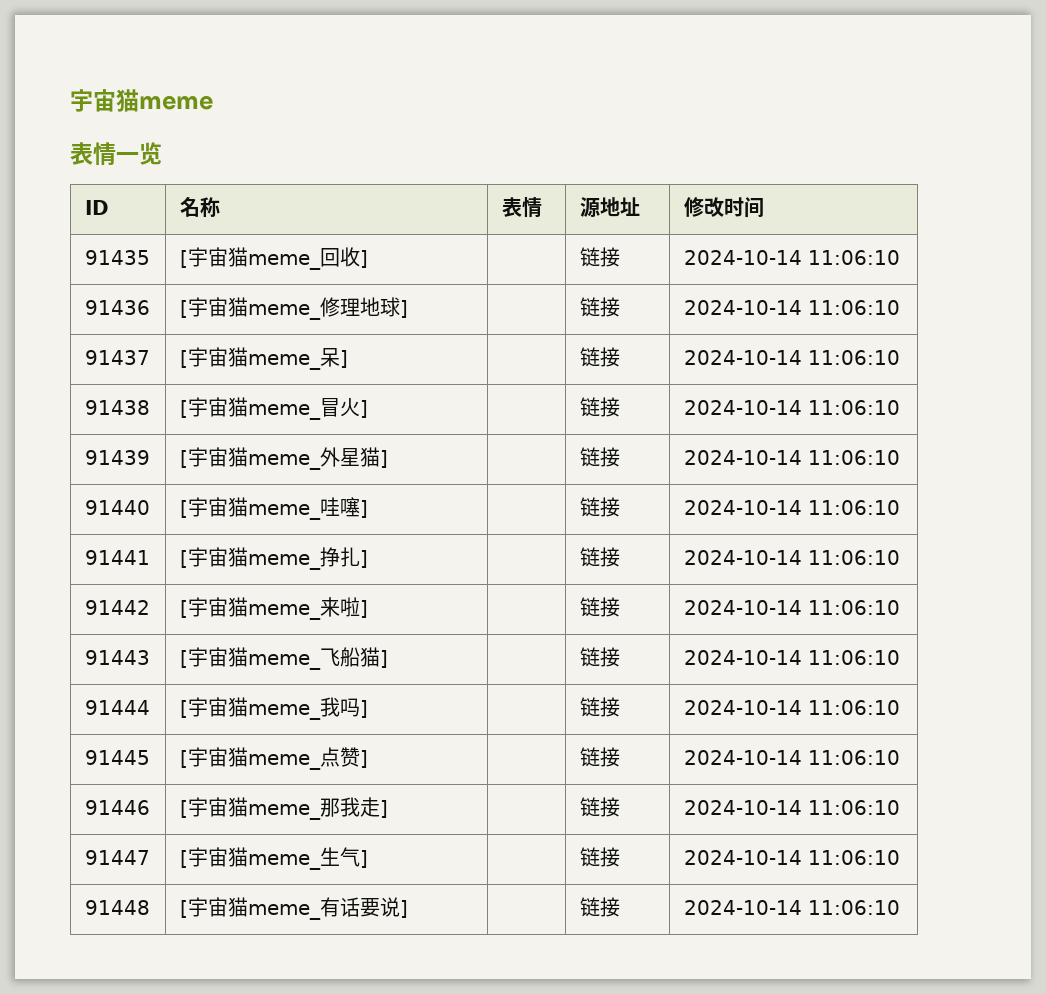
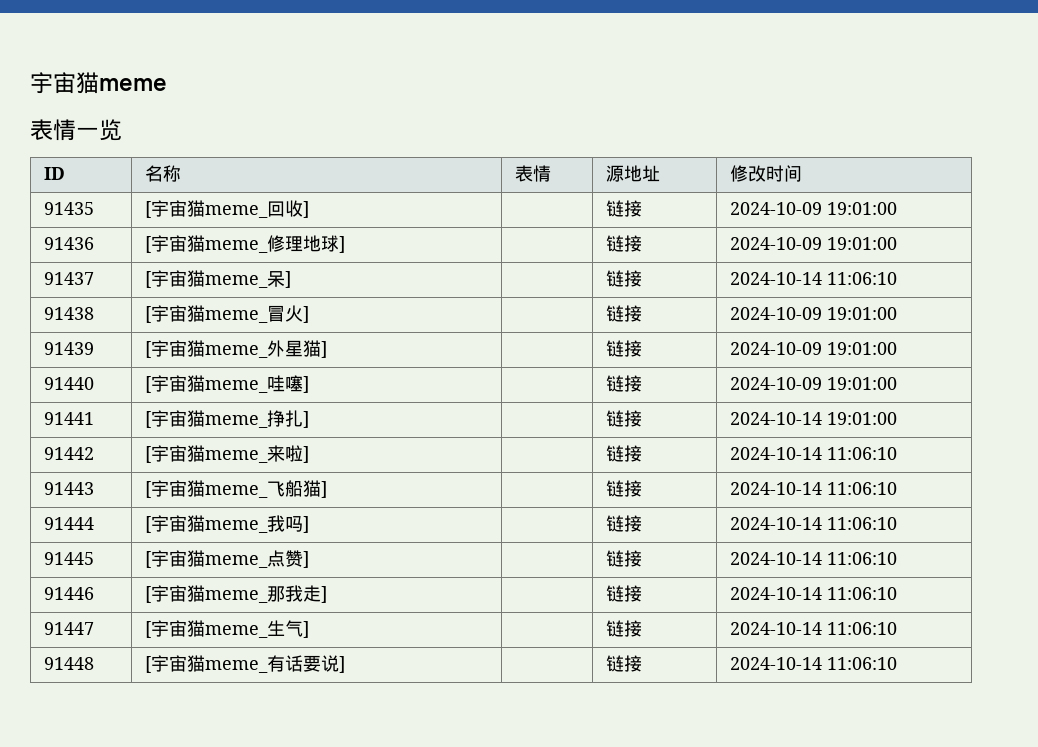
- 91435 | [宇宙猫meme_回收] | | 链接 | 2024-10-14 11:06:10
+ 91435 | [宇宙猫meme_回收] | | 链接 | 2024-10-09 19:01:00
- 91436 | [宇宙猫meme_修理地球] | | 链接 | 2024-10-14 11:06:10
+ 91436 | [宇宙猫meme_修理地球] | | 链接 | 2024-10-09 19:01:00
- 91438 | [宇宙猫meme_冒火] | | 链接 | 2024-10-14 11:06:10
+ 91438 | [宇宙猫meme_冒火] | | 链接 | 2024-10-09 19:01:00
- 91439 | [宇宙猫meme_外星猫] | | 链接 | 2024-10-14 11:06:10
+ 91439 | [宇宙猫meme_外星猫] | | 链接 | 2024-10-09 19:01:00
- 91440 | [宇宙猫meme_哇噻] | | 链接 | 2024-10-14 11:06:10
+ 91440 | [宇宙猫meme_哇噻] | | 链接 | 2024-10-09 19:01:00
- 91441 | [宇宙猫meme_挣扎] | | 链接 | 2024-10-14 11:06:10
+ 91441 | [宇宙猫meme_挣扎] | | 链接 | 2024-10-14 19:01:00

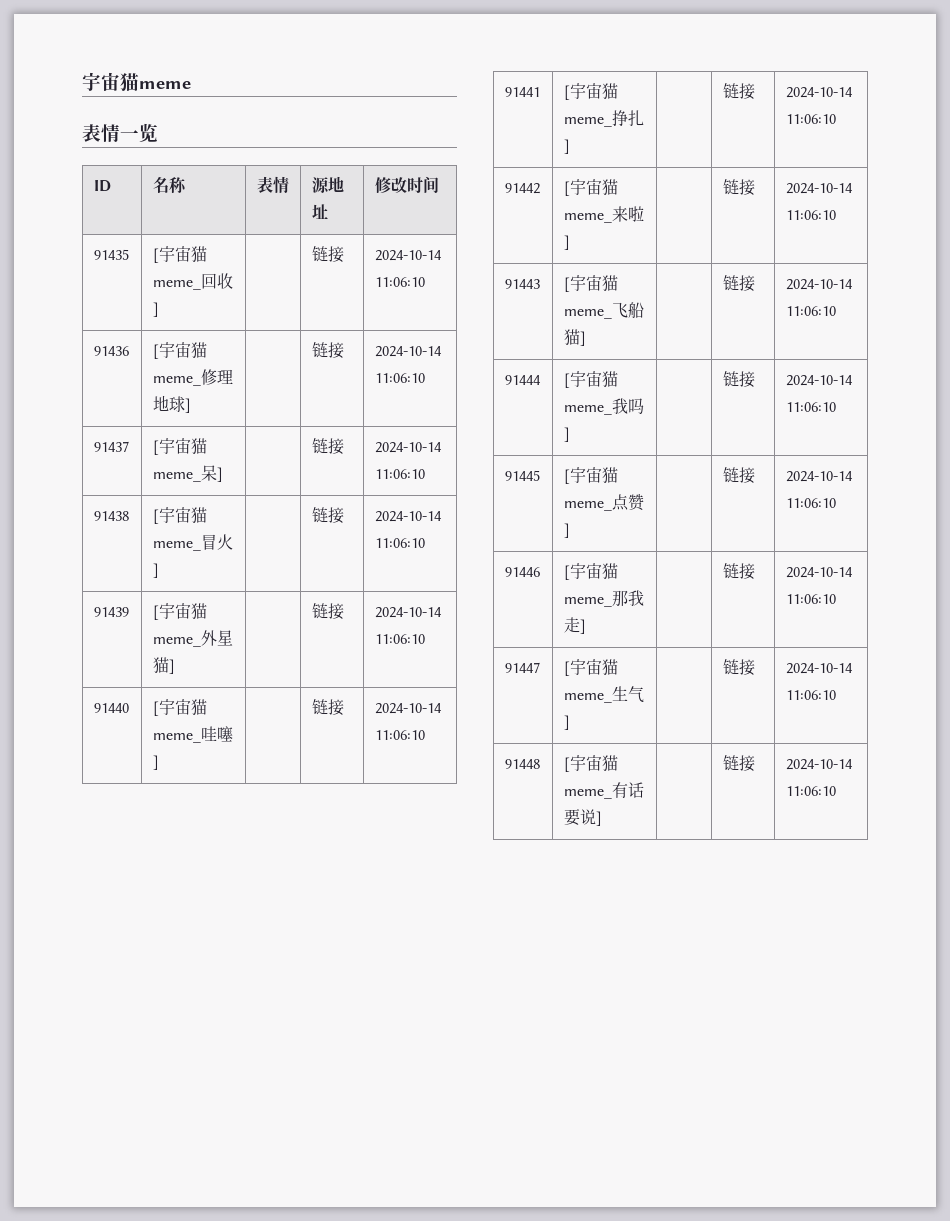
- 91435 | [宇宙猫meme_回收] | | 链接 | 2024-10-09 19:01:00
+ 91435 | [宇宙猫meme_回收] | | 链接 | 2024-10-14 11:06:10
- 91436 | [宇宙猫meme_修理地球] | | 链接 | 2024-10-09 19:01:00
+ 91436 | [宇宙猫meme_修理地球] | | 链接 | 2024-10-14 11:06:10
- 91438 | [宇宙猫meme_冒火] | | 链接 | 2024-10-09 19:01:00
+ 91438 | [宇宙猫meme_冒火] | | 链接 | 2024-10-14 11:06:10
- 91439 | [宇宙猫meme_外星猫] | | 链接 | 2024-10-09 19:01:00
+ 91439 | [宇宙猫meme_外星猫] | | 链接 | 2024-10-14 11:06:10
- 91440 | [宇宙猫meme_哇噻] | | 链接 | 2024-10-09 19:01:00
+ 91440 | [宇宙猫meme_哇噻] | | 链接 | 2024-10-14 11:06:10
- 91441 | [宇宙猫meme_挣扎] | | 链接 | 2024-10-14 19:01:00
+ 91441 | [宇宙猫meme_挣扎] | | 链接 | 2024-10-14 11:06:10

